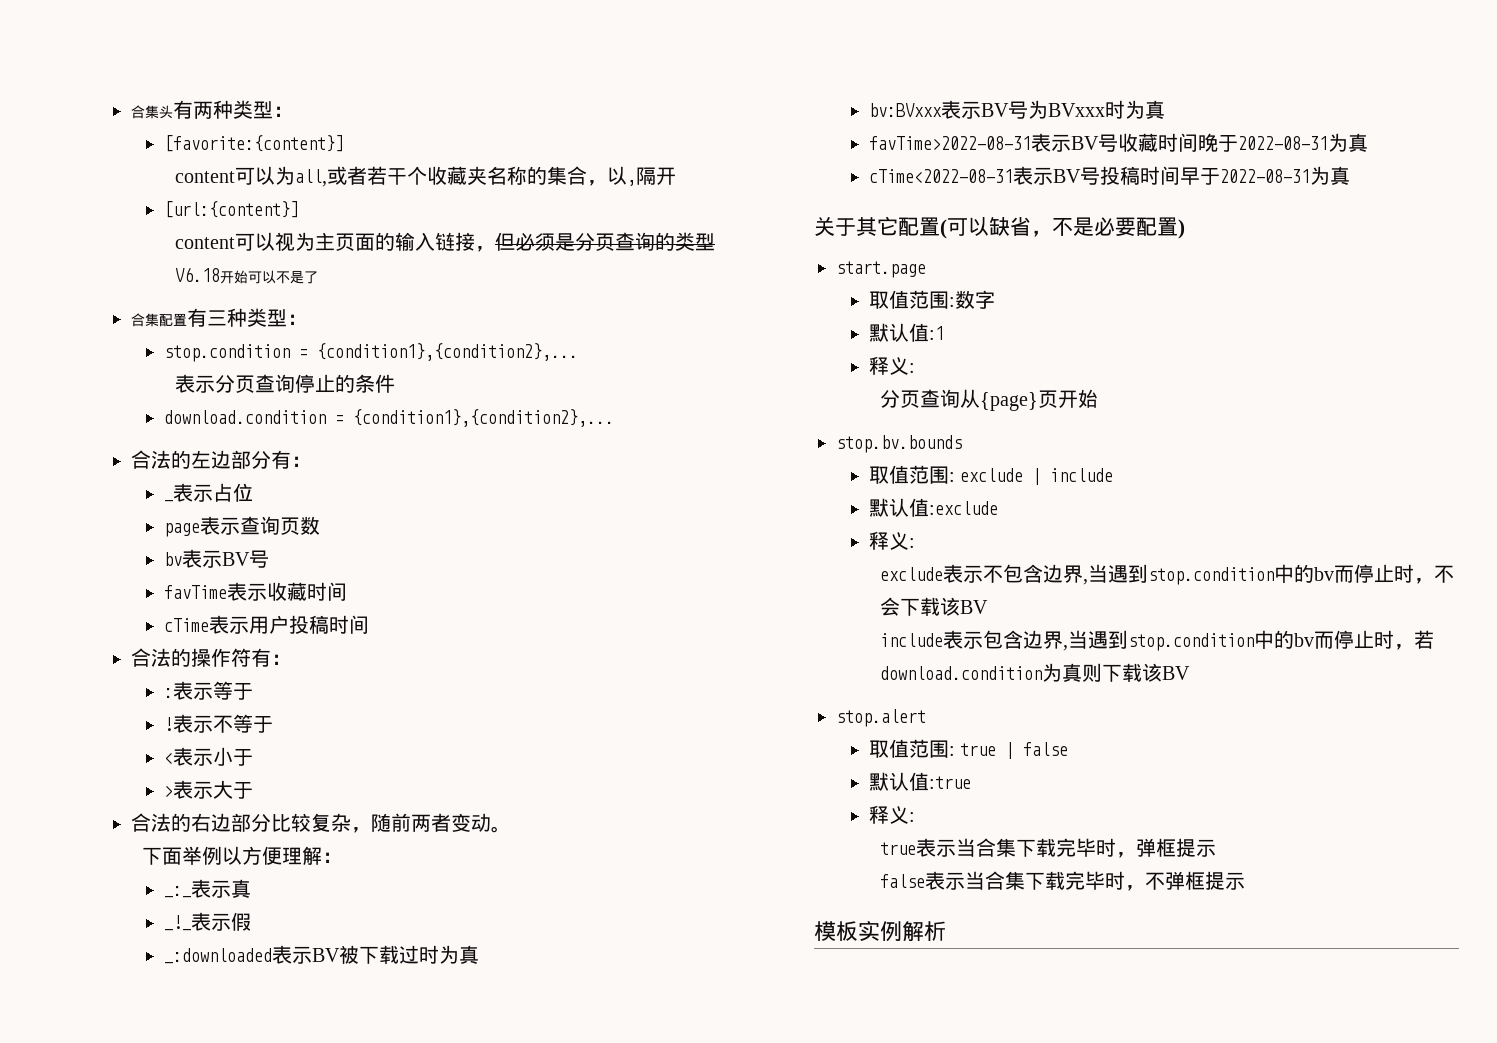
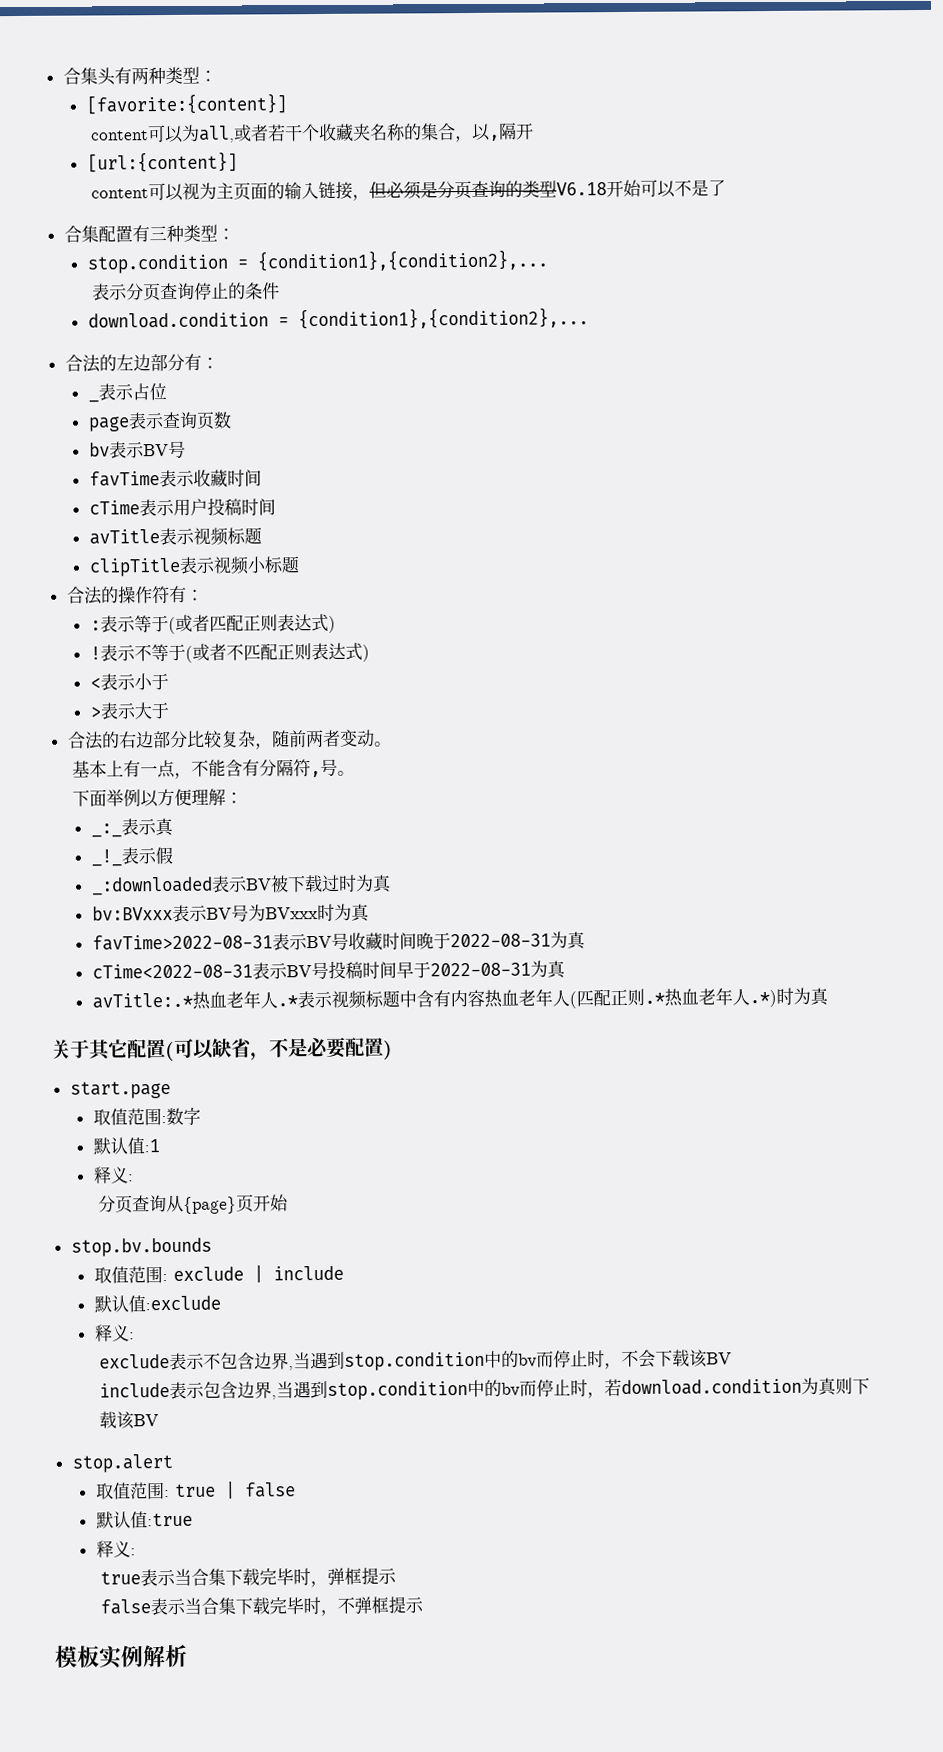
+ avTitle表示视频标题
+ clipTitle表示视频小标题
- :表示等于
- !表示不等于
+ :表示等于(或者匹配正则表达式)
+ !表示不等于(或者不匹配正则表达式)
+ 基本上有一点，不能含有分隔符,号。
+ avTitle:.*热血老年人.*表示视频标题中含有内容热血老年人(匹配正则.*热血老年人.*)时为真

